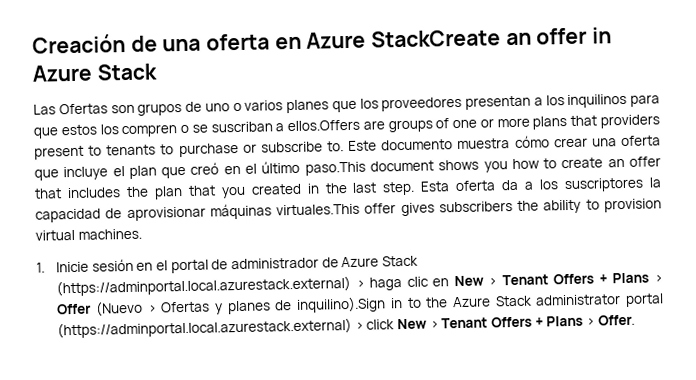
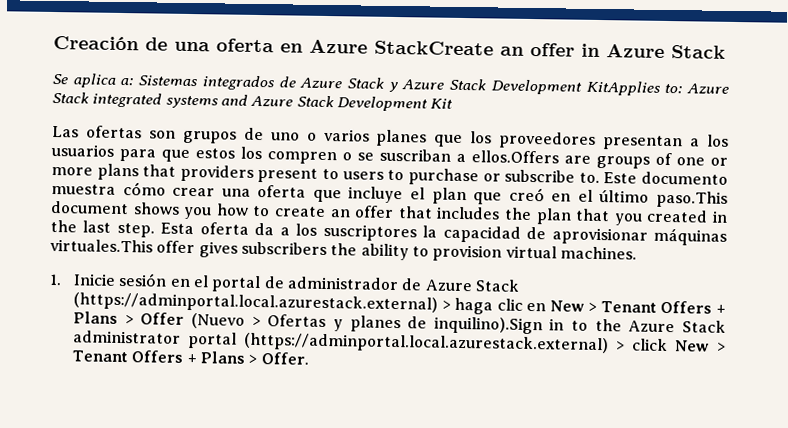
+ Se aplica a: Sistemas integrados de Azure Stack y Azure Stack Development KitApplies to: Azure Stack integrated systems and Azure Stack Development Kit
- Las Ofertas son grupos de uno o varios planes que los proveedores presentan a los inquilinos para que estos los compren o se suscriban a ellos.Offers are groups of one or more plans that providers present to tenants to purchase or subscribe to.
+ Las ofertas son grupos de uno o varios planes que los proveedores presentan a los usuarios para que estos los compren o se suscriban a ellos.Offers are groups of one or more plans that providers present to users to purchase or subscribe to.

